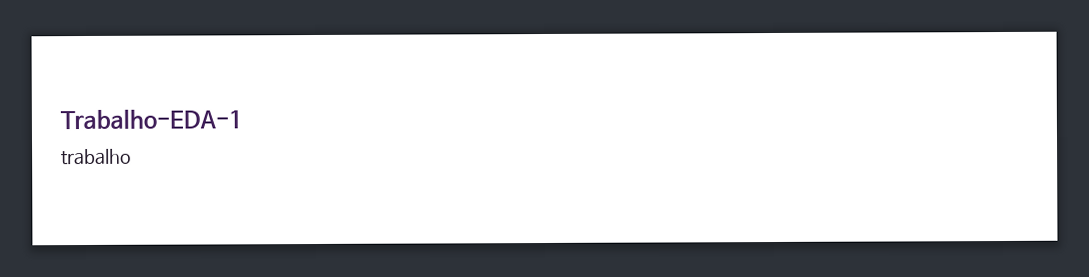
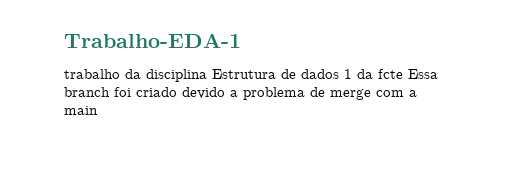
- trabalho
+ trabalho da disciplina Estrutura de dados 1 da fcte Essa branch foi criado devido a problema de merge com a main

